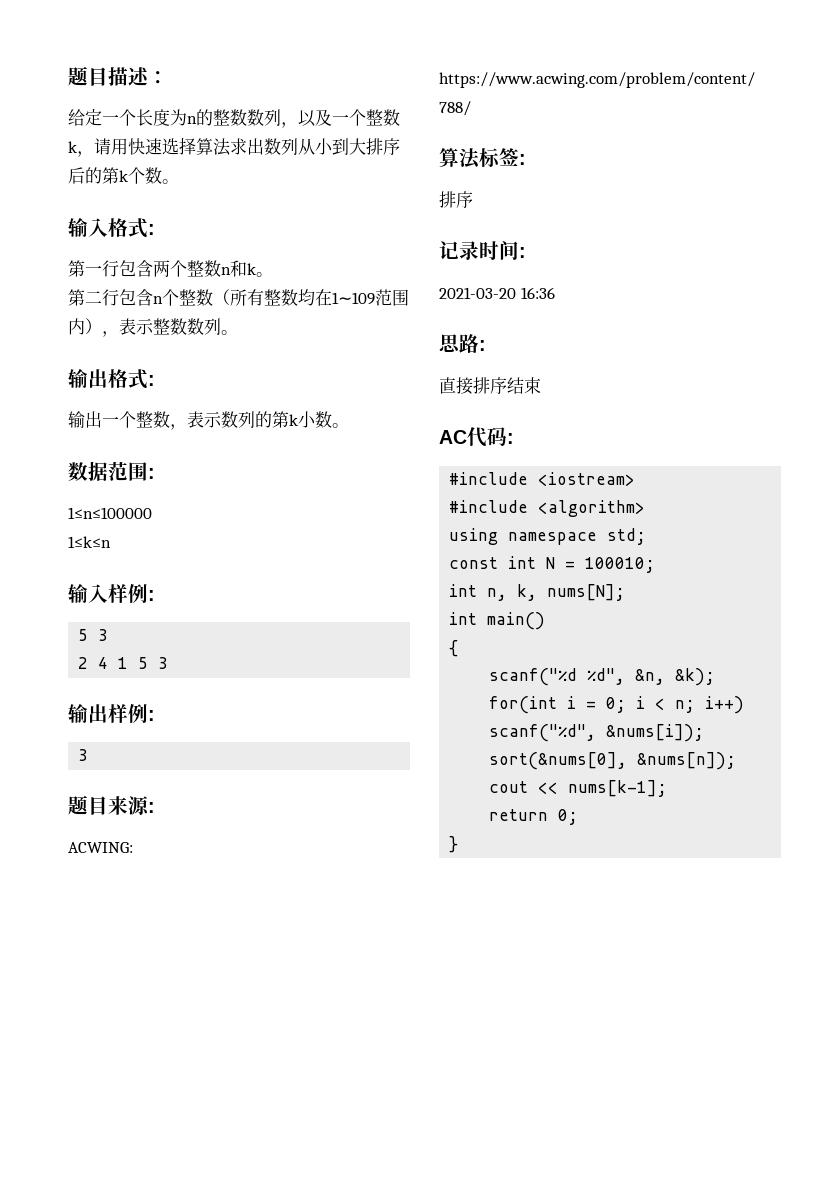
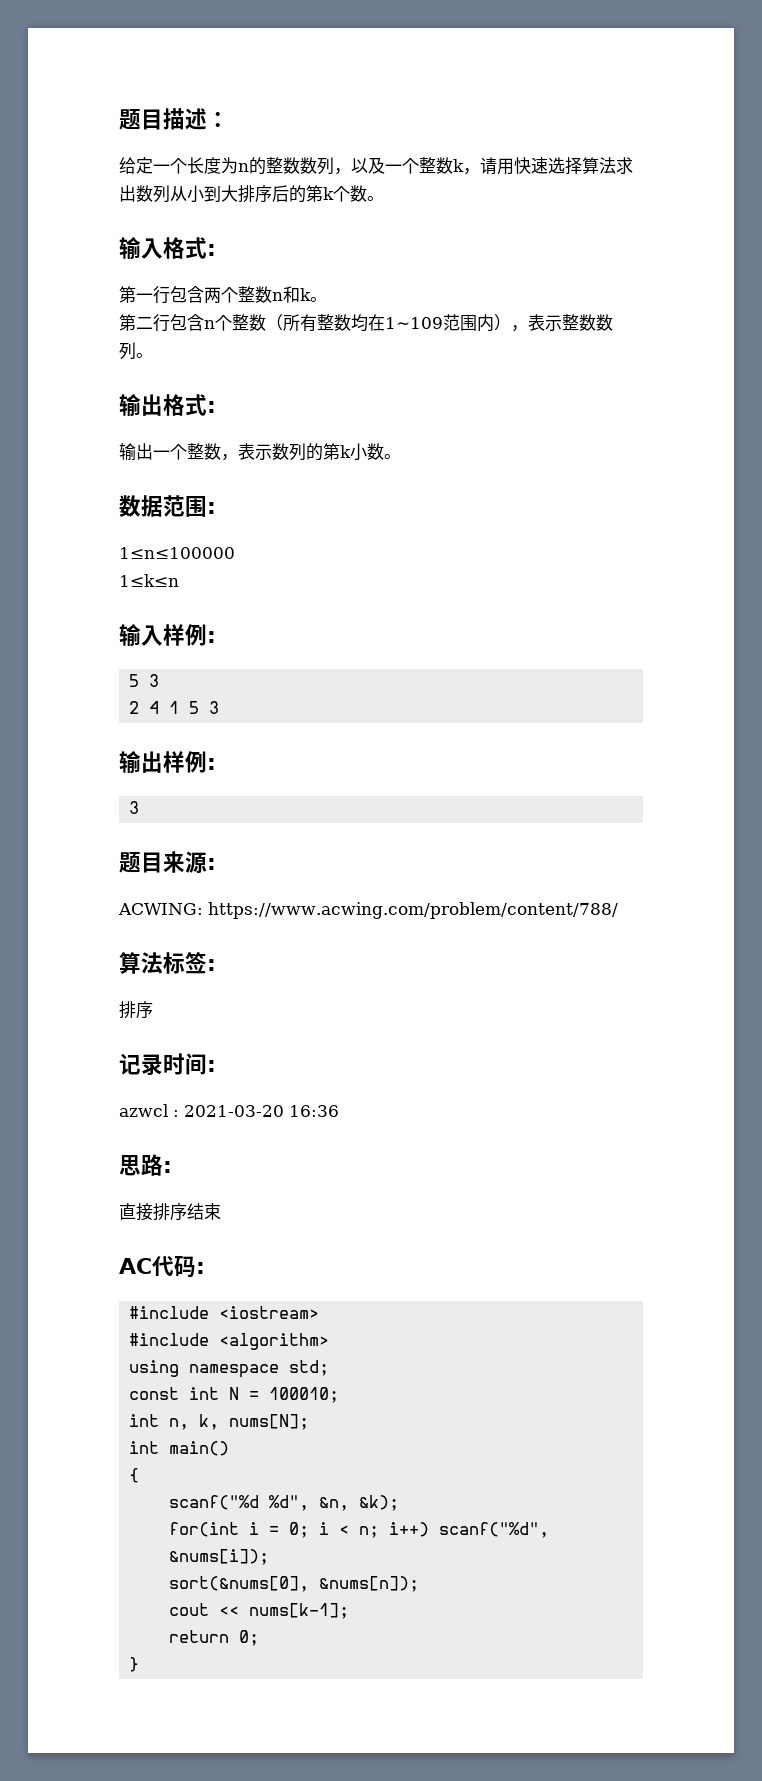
- 2021-03-20 16:36
+ azwcl : 2021-03-20 16:36

